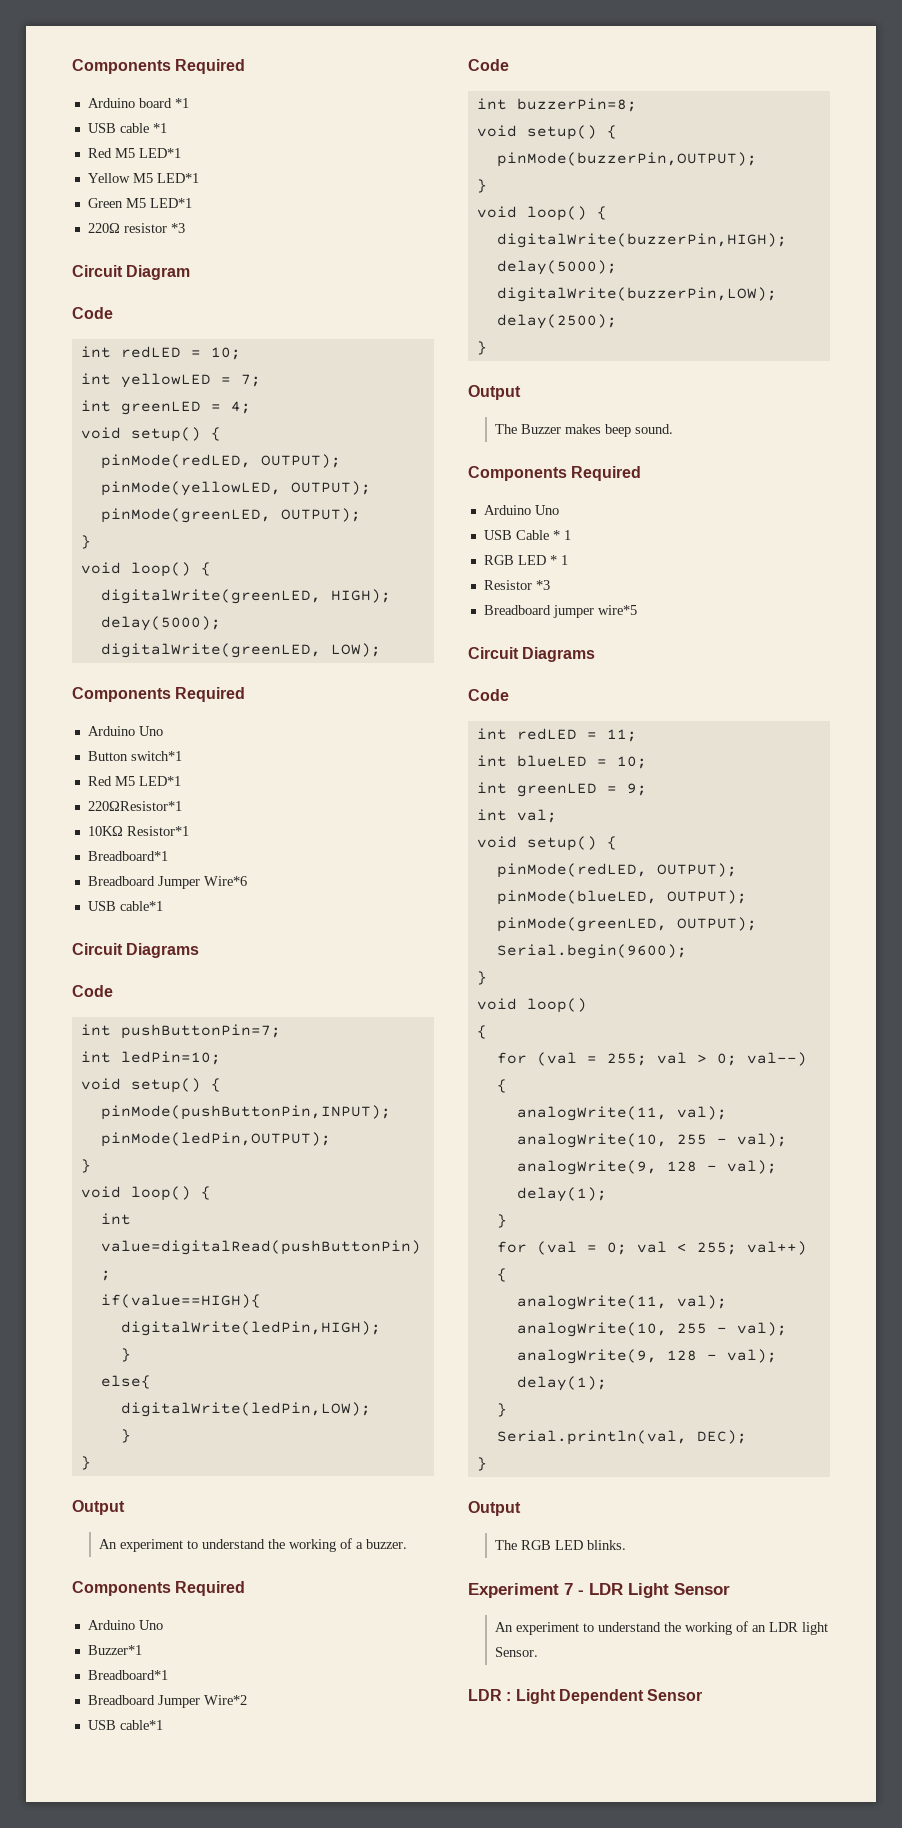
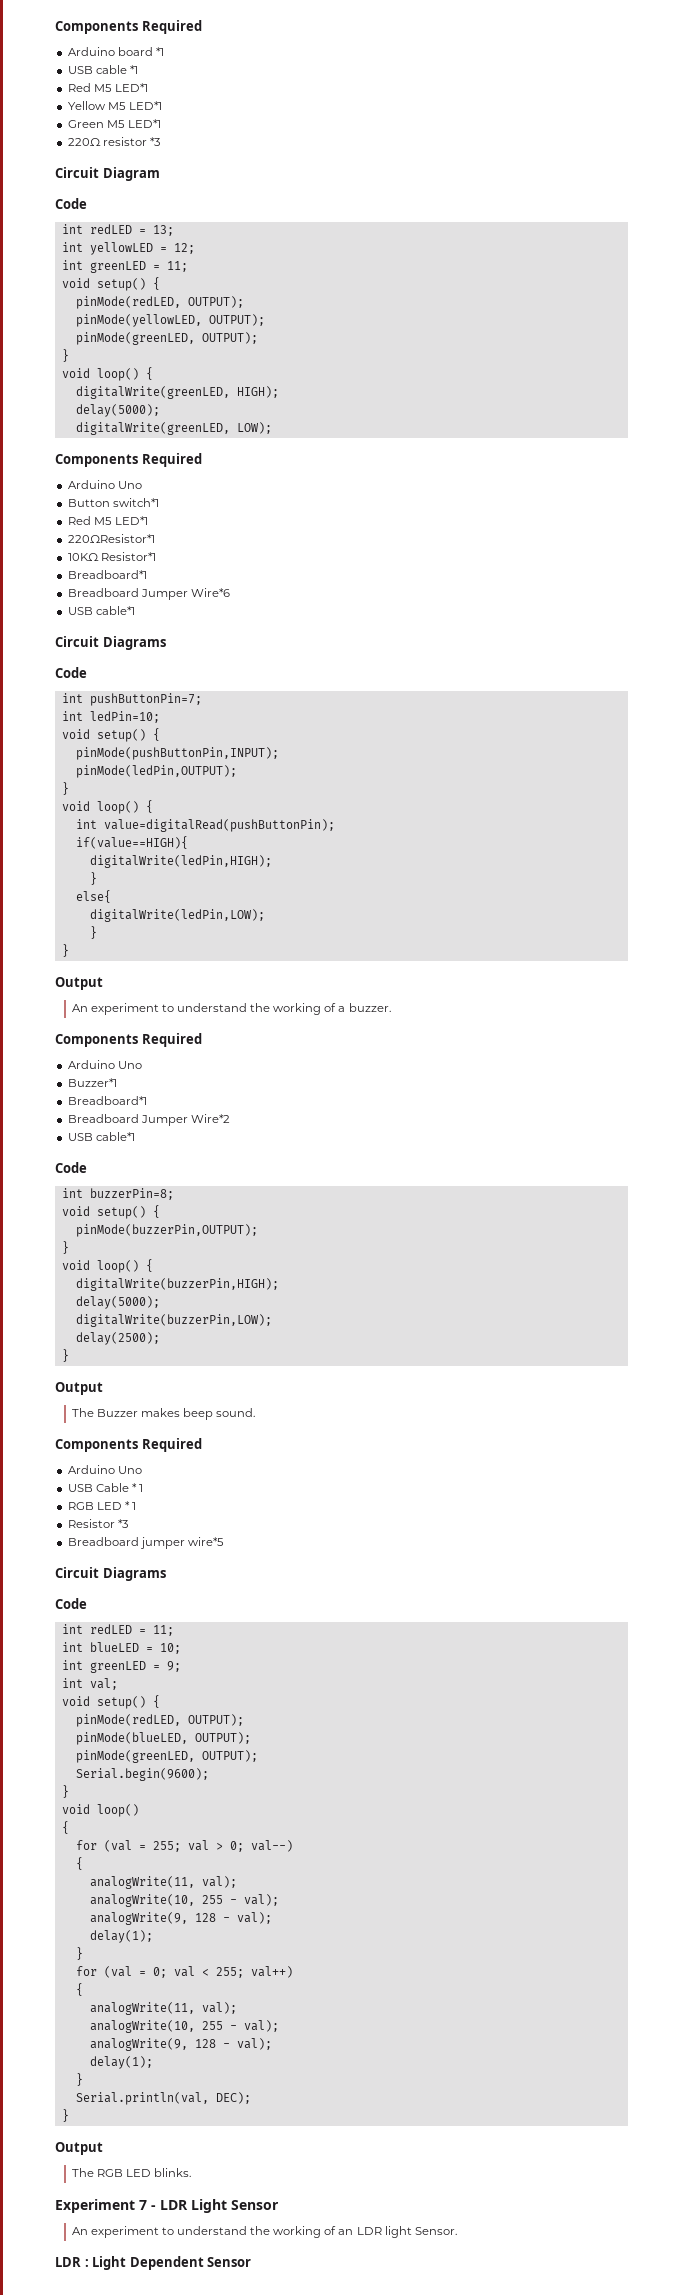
- int redLED = 10;
+ int redLED = 13;
- int yellowLED = 7;
- int greenLED = 4;
+ int yellowLED = 12;
+ int greenLED = 11;

